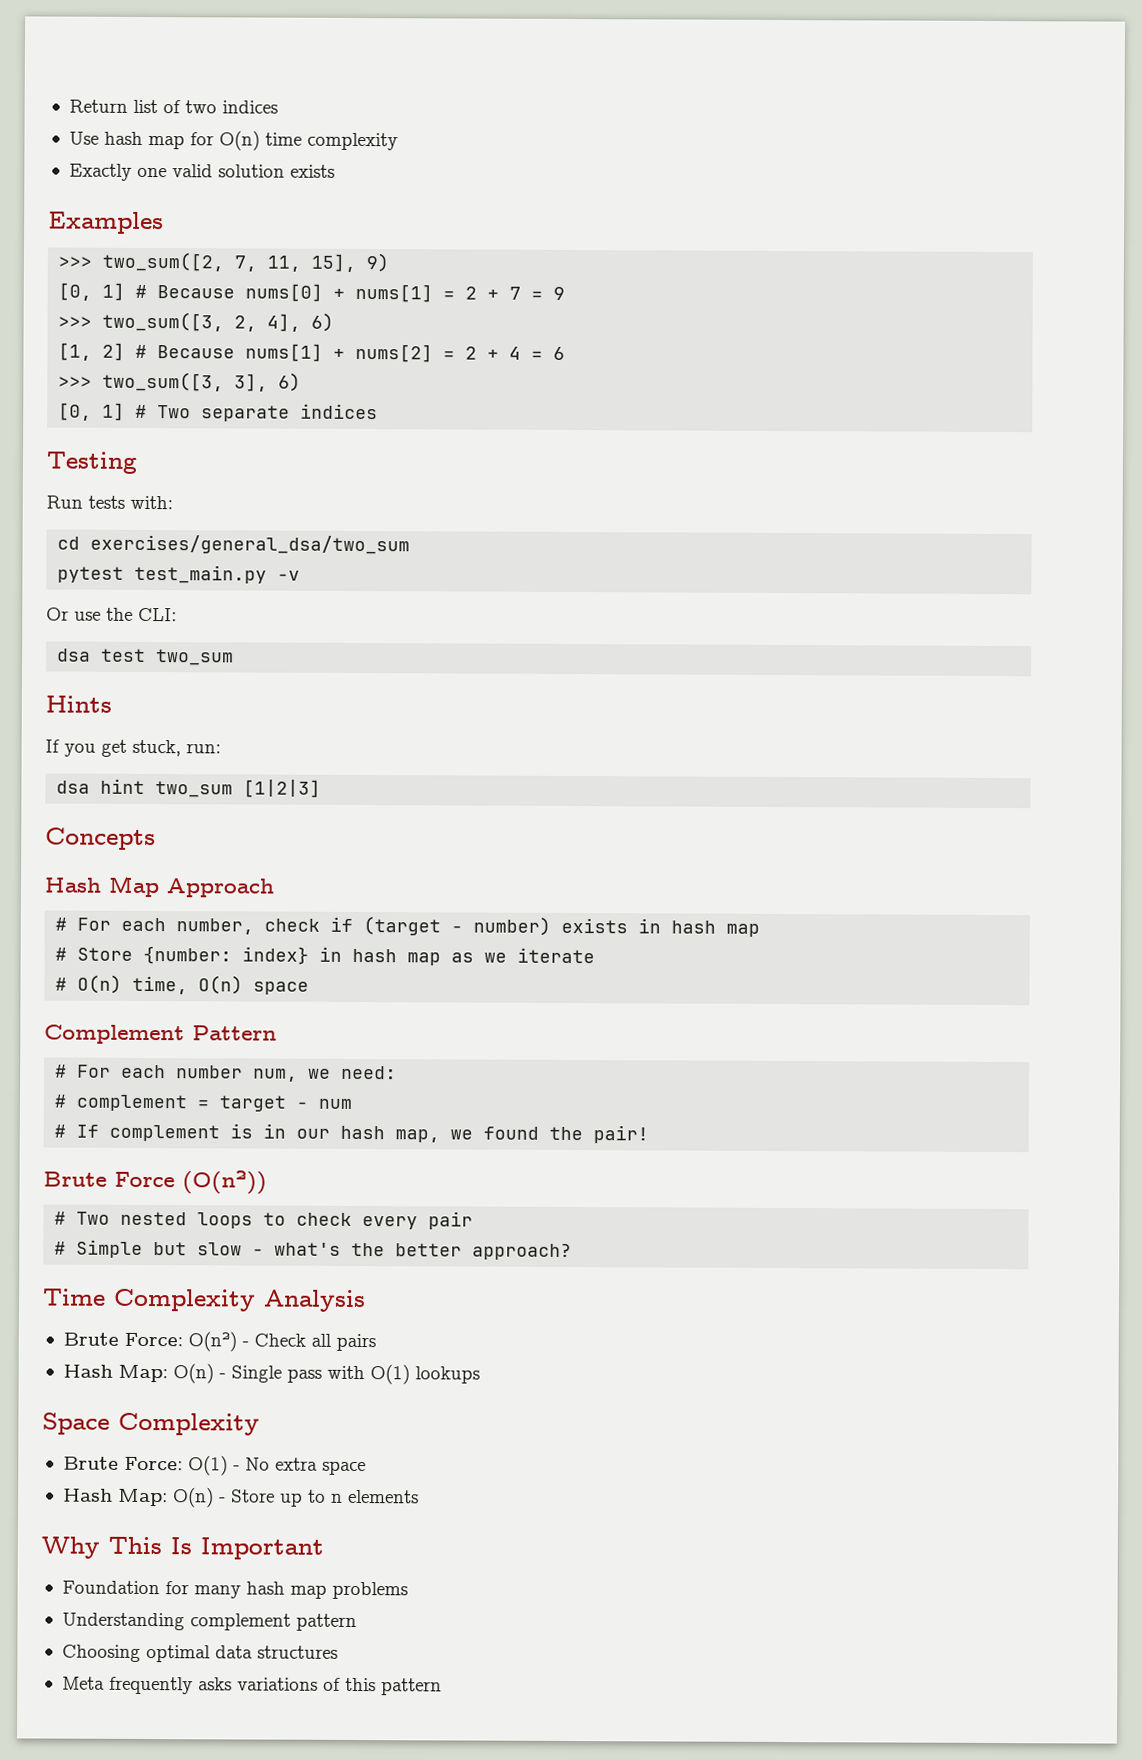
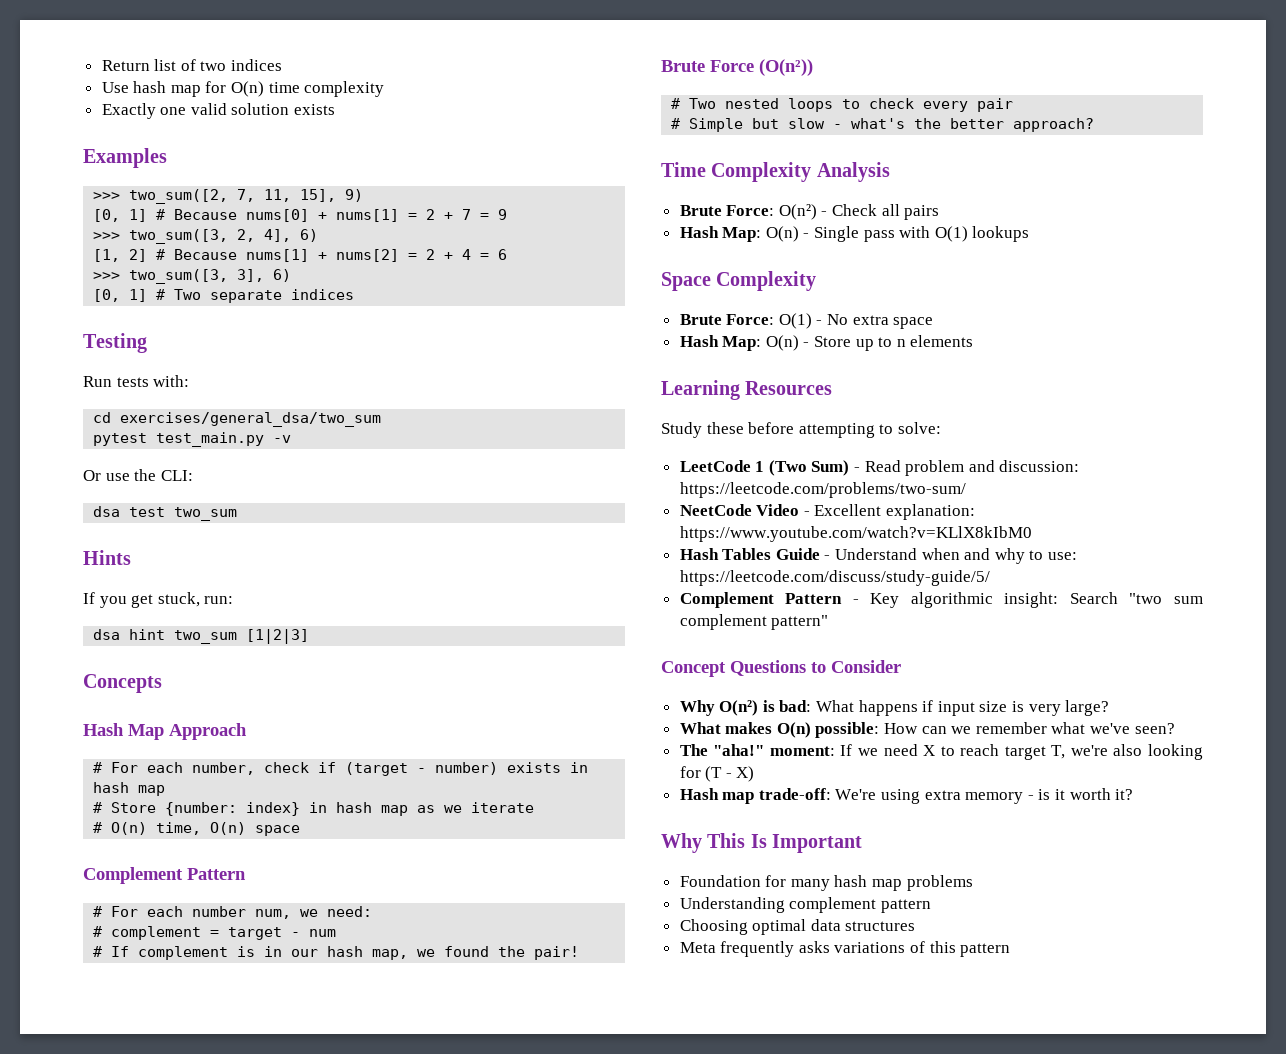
+ Learning Resources
+ Study these before attempting to solve:
+ LeetCode 1 (Two Sum) - Read problem and discussion: https://leetcode.com/problems/two-sum/
+ NeetCode Video - Excellent explanation: https://www.youtube.com/watch?v=KLlX8kIbM0
+ Hash Tables Guide - Understand when and why to use: https://leetcode.com/discuss/study-guide/5/
+ Complement Pattern - Key algorithmic insight: Search "two sum complement pattern"
+ Concept Questions to Consider
+ Why O(n²) is bad: What happens if input size is very large?
+ What makes O(n) possible: How can we remember what we've seen?
+ The "aha!" moment: If we need X to reach target T, we're also looking for (T - X)
+ Hash map trade-off: We're using extra memory - is it worth it?

